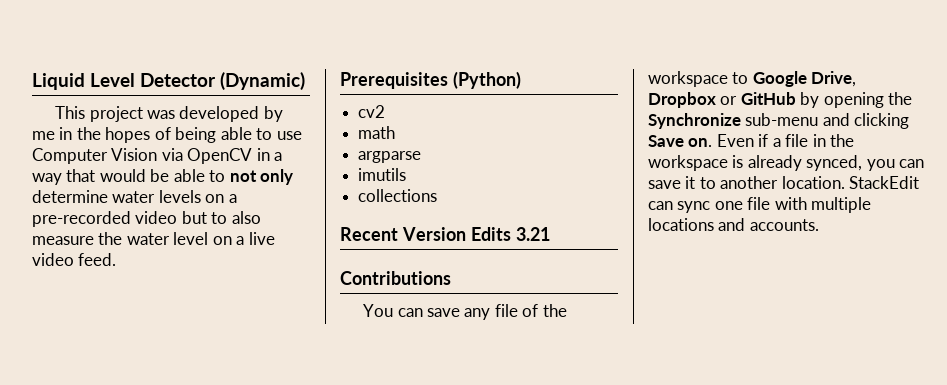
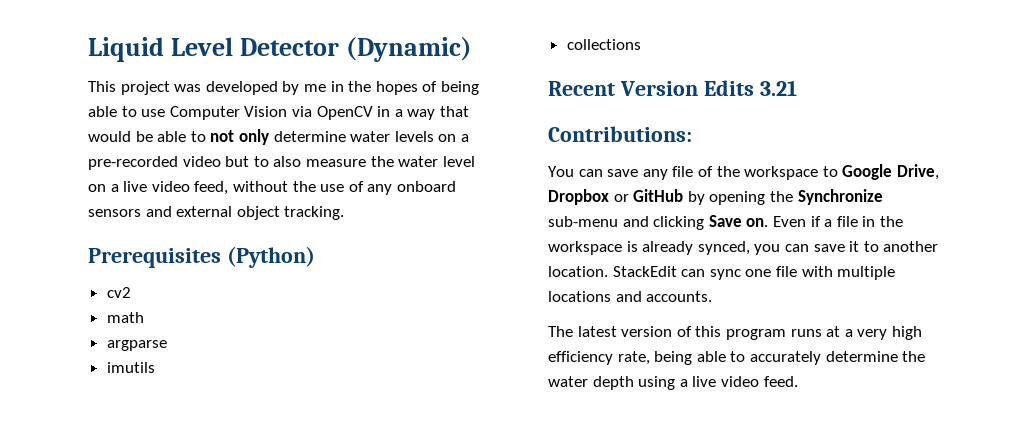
- This project was developed by me in the hopes of being able to use Computer Vision via OpenCV in a way that would be able to not only determine water levels on a pre-recorded video but to also measure the water level on a live video feed.
+ This project was developed by me in the hopes of being able to use Computer Vision via OpenCV in a way that would be able to not only determine water levels on a pre-recorded video but to also measure the water level on a live video feed, without the use of any onboard sensors and external object tracking.
- Contributions
+ Contributions:
+ The latest version of this program runs at a very high efficiency rate, being able to accurately determine the water depth using a live video feed.

